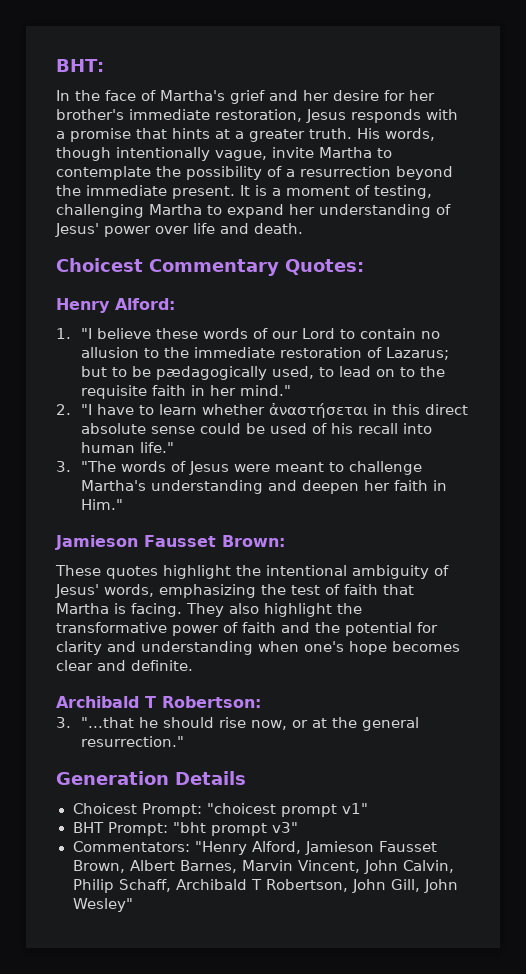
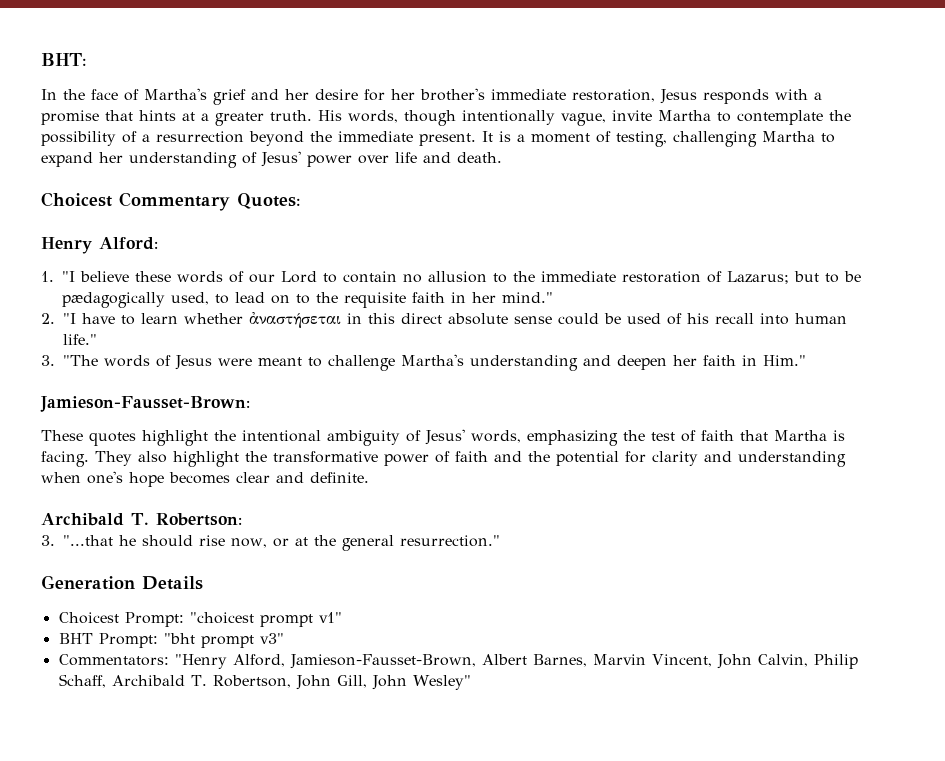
- Jamieson Fausset Brown:
+ Jamieson-Fausset-Brown:
- Archibald T Robertson:
+ Archibald T. Robertson:
- Commentators: "Henry Alford, Jamieson Fausset Brown, Albert Barnes, Marvin Vincent, John Calvin, Philip Schaff, Archibald T Robertson, John Gill, John Wesley"
+ Commentators: "Henry Alford, Jamieson-Fausset-Brown, Albert Barnes, Marvin Vincent, John Calvin, Philip Schaff, Archibald T. Robertson, John Gill, John Wesley"

